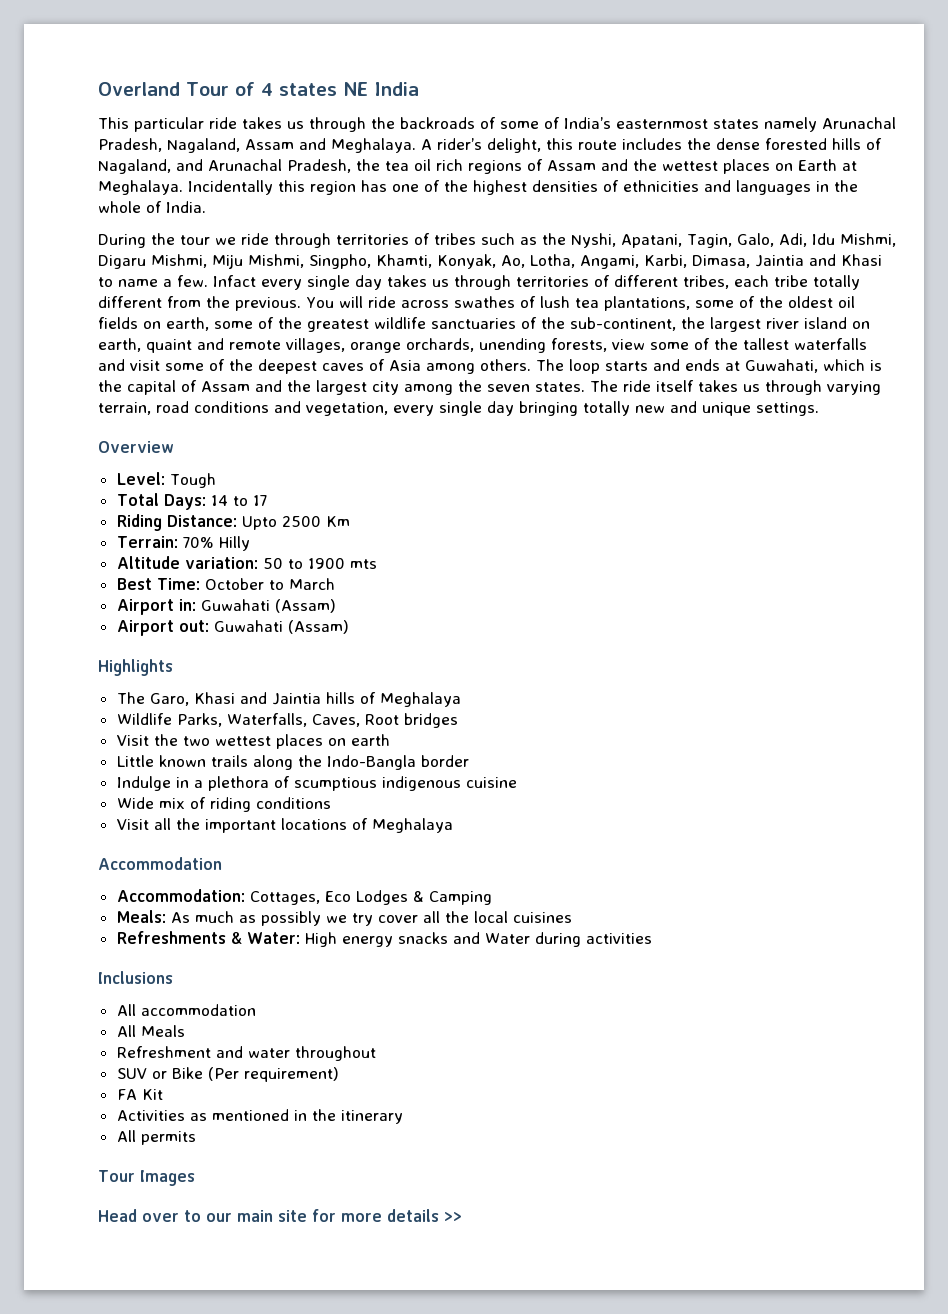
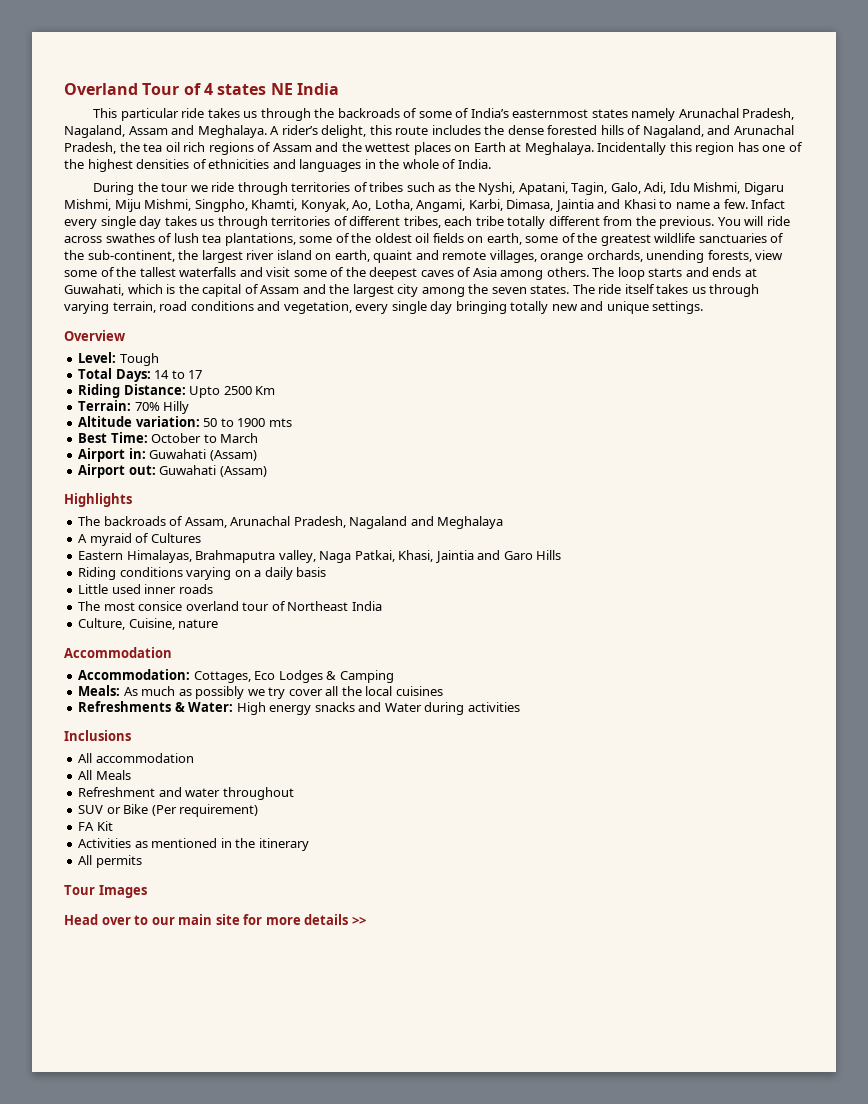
- The Garo, Khasi and Jaintia hills of Meghalaya
- Wildlife Parks, Waterfalls, Caves, Root bridges
- Visit the two wettest places on earth
- Little known trails along the Indo-Bangla border
- Indulge in a plethora of scumptious indigenous cuisine
- Wide mix of riding conditions
- Visit all the important locations of Meghalaya
+ The backroads of Assam, Arunachal Pradesh, Nagaland and Meghalaya
+ A myraid of Cultures
+ Eastern Himalayas, Brahmaputra valley, Naga Patkai, Khasi, Jaintia and Garo Hills
+ Riding conditions varying on a daily basis
+ Little used inner roads
+ The most consice overland tour of Northeast India
+ Culture, Cuisine, nature

